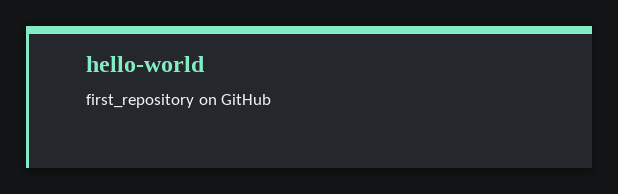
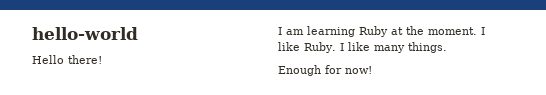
- first_repository on GitHub
+ Hello there!
+ I am learning Ruby at the moment. I like Ruby. I like many things.
+ Enough for now!

